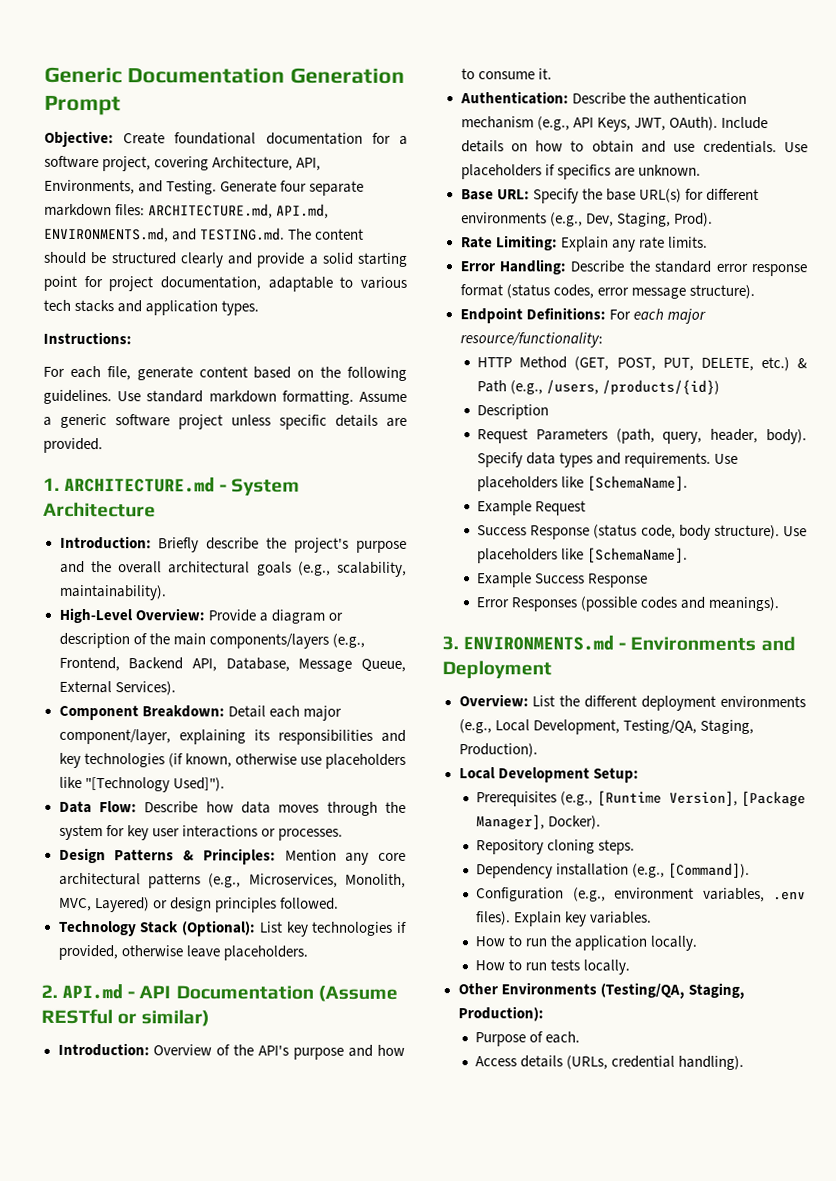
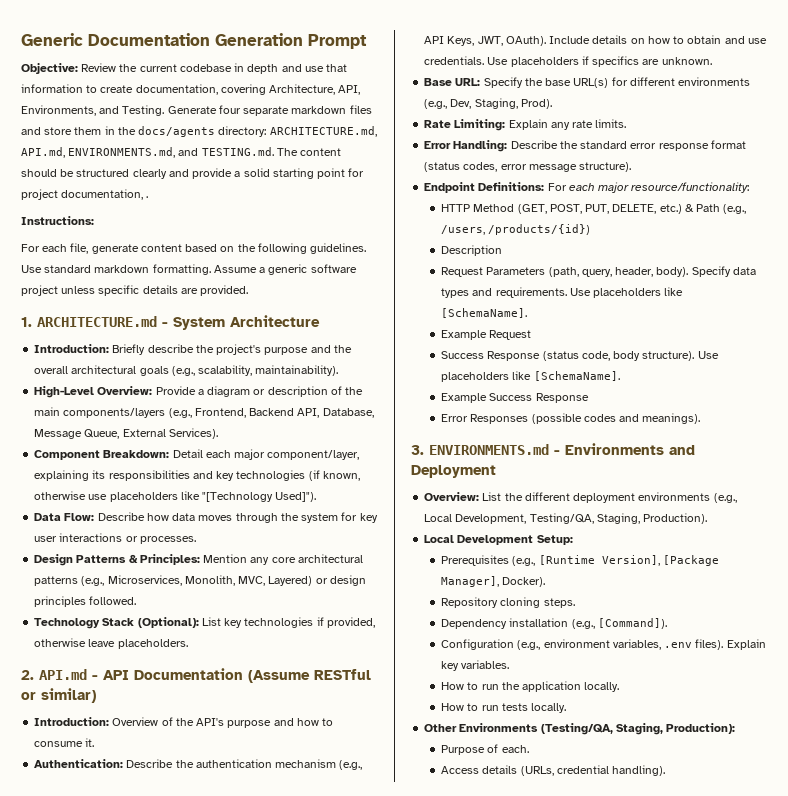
- Objective: Create foundational documentation for a software project, covering Architecture, API, Environments, and Testing.
+ Objective: Review the current codebase in depth and use that information to create documentation, covering Architecture, API, Environments, and Testing.
- Generate four separate markdown files: ARCHITECTURE.md, API.md, ENVIRONMENTS.md, and TESTING.md. The content should be structured clearly and provide a solid starting point for project documentation, adaptable to various tech stacks and application types.
+ Generate four separate markdown files and store them in the docs/agents directory: ARCHITECTURE.md, API.md, ENVIRONMENTS.md, and TESTING.md. The content should be structured clearly and provide a solid starting point for project documentation, .

